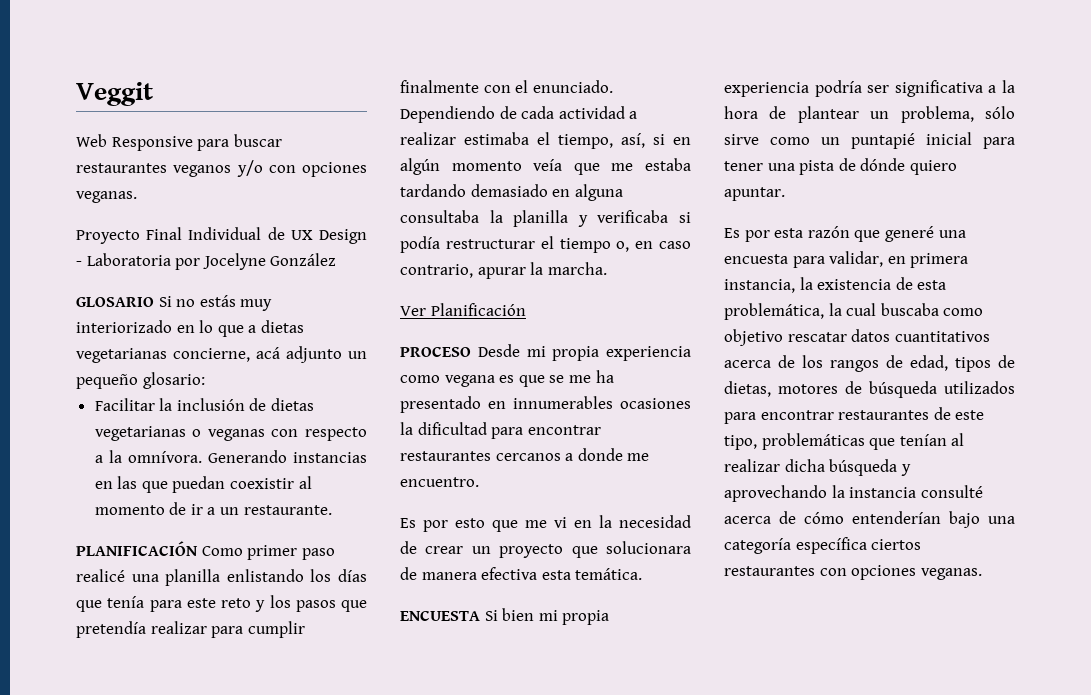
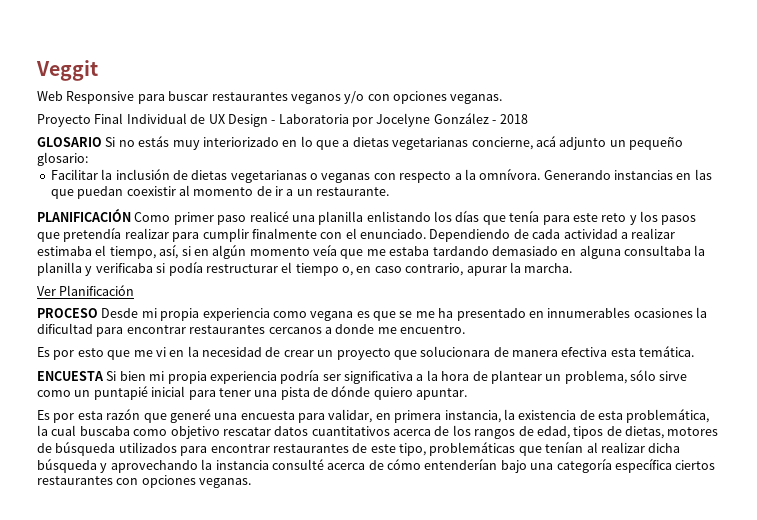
- Proyecto Final Individual de UX Design - Laboratoria por Jocelyne González
+ Proyecto Final Individual de UX Design - Laboratoria por Jocelyne González - 2018

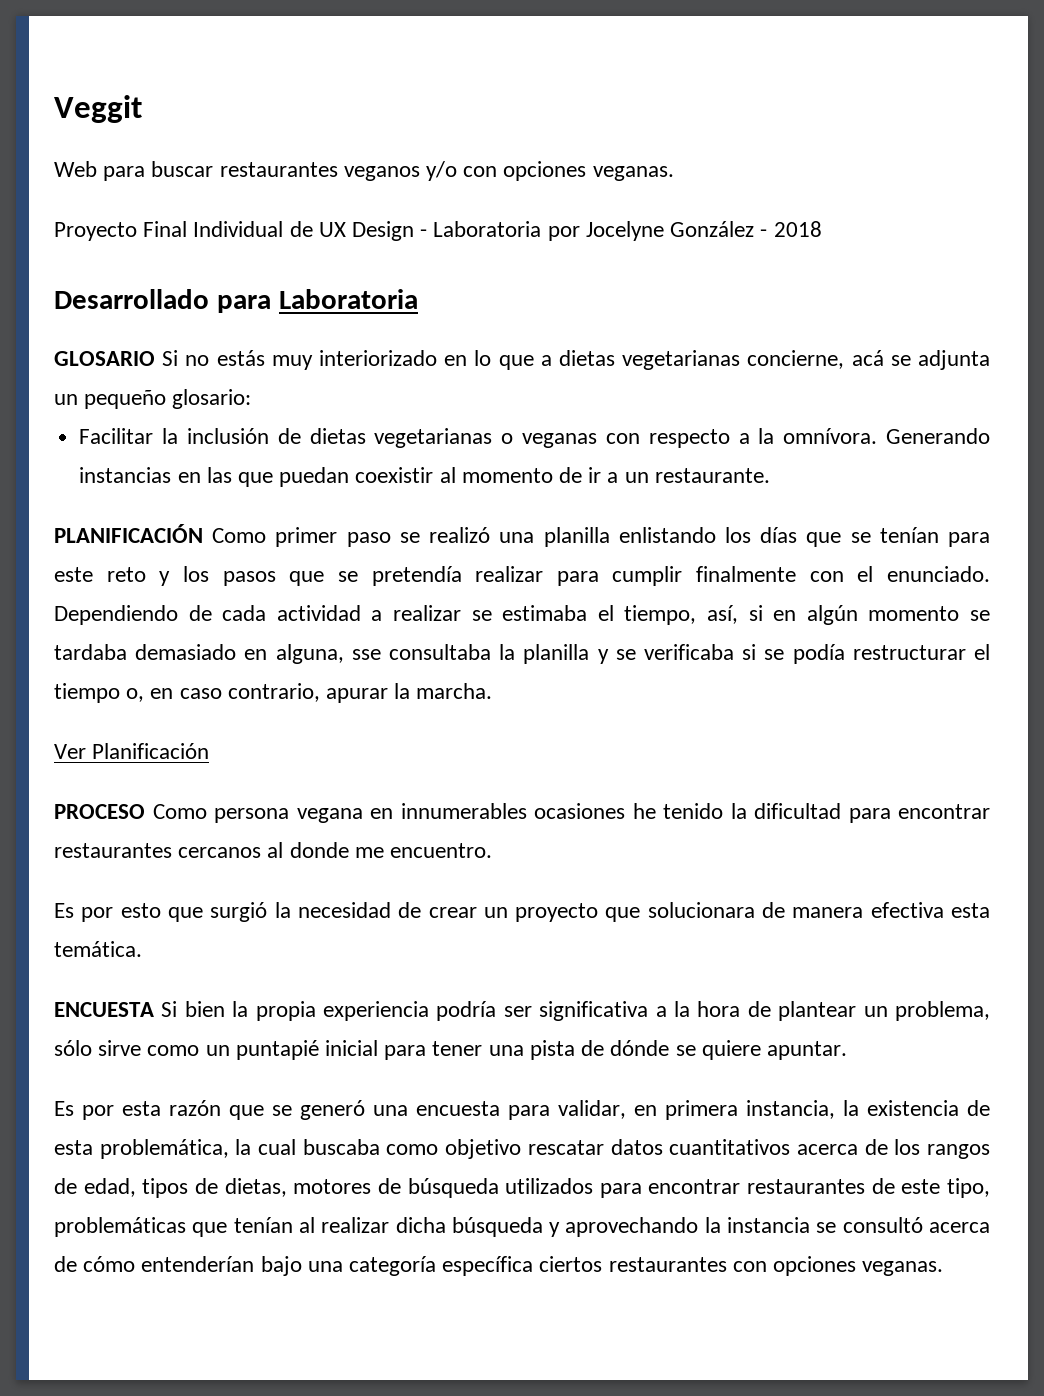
- Web Responsive para buscar restaurantes veganos y/o con opciones veganas.
+ Web para buscar restaurantes veganos y/o con opciones veganas.
+ Desarrollado para Laboratoria
- GLOSARIO Si no estás muy interiorizado en lo que a dietas vegetarianas concierne, acá adjunto un pequeño glosario:
+ GLOSARIO Si no estás muy interiorizado en lo que a dietas vegetarianas concierne, acá se adjunta un pequeño glosario:
- PLANIFICACIÓN Como primer paso realicé una planilla enlistando los días que tenía para este reto y los pasos que pretendía realizar para cumplir finalmente con el enunciado.
+ PLANIFICACIÓN Como primer paso se realizó una planilla enlistando los días que se tenían para este reto y los pasos que se pretendía realizar para cumplir finalmente con el enunciado.
- Dependiendo de cada actividad a realizar estimaba el tiempo, así, si en algún momento veía que me estaba tardando demasiado en alguna consultaba la planilla y verificaba si podía restructurar el tiempo o, en caso contrario, apurar la marcha.
+ Dependiendo de cada actividad a realizar se estimaba el tiempo, así, si en algún momento se tardaba demasiado en alguna, sse consultaba la planilla y se verificaba si se podía restructurar el tiempo o, en caso contrario, apurar la marcha.
- PROCESO Desde mi propia experiencia como vegana es que se me ha presentado en innumerables ocasiones la dificultad para encontrar restaurantes cercanos a donde me encuentro.
+ PROCESO Como persona vegana en innumerables ocasiones he tenido la dificultad para encontrar restaurantes cercanos al donde me encuentro.
- Es por esto que me vi en la necesidad de crear un proyecto que solucionara de manera efectiva esta temática.
+ Es por esto que surgió la necesidad de crear un proyecto que solucionara de manera efectiva esta temática.
- ENCUESTA Si bien mi propia experiencia podría ser significativa a la hora de plantear un problema, sólo sirve como un puntapié inicial para tener una pista de dónde quiero apuntar.
+ ENCUESTA Si bien la propia experiencia podría ser significativa a la hora de plantear un problema, sólo sirve como un puntapié inicial para tener una pista de dónde se quiere apuntar.
- Es por esta razón que generé una encuesta para validar, en primera instancia, la existencia de esta problemática, la cual buscaba como objetivo rescatar datos cuantitativos acerca de los rangos de edad, tipos de dietas, motores de búsqueda utilizados para encontrar restaurantes de este tipo, problemáticas que tenían al realizar dicha búsqueda y aprovechando la instancia consulté acerca de cómo entenderían bajo una categoría específica ciertos restaurantes con opciones veganas.
+ Es por esta razón que se generó una encuesta para validar, en primera instancia, la existencia de esta problemática, la cual buscaba como objetivo rescatar datos cuantitativos acerca de los rangos de edad, tipos de dietas, motores de búsqueda utilizados para encontrar restaurantes de este tipo, problemáticas que tenían al realizar dicha búsqueda y aprovechando la instancia se consultó acerca de cómo entenderían bajo una categoría específica ciertos restaurantes con opciones veganas.

